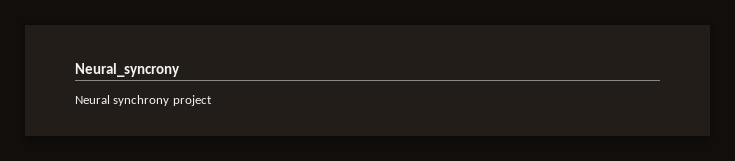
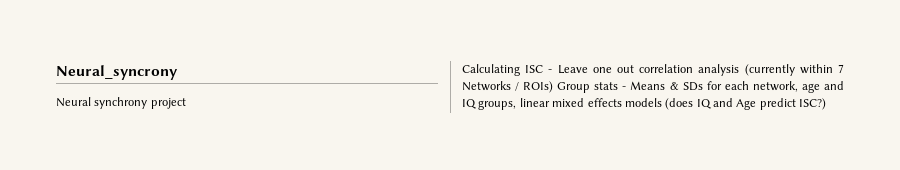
+ Calculating ISC - Leave one out correlation analysis (currently within 7 Networks / ROIs) Group stats - Means & SDs for each network, age and IQ groups, linear mixed effects models (does IQ and Age predict ISC?)

